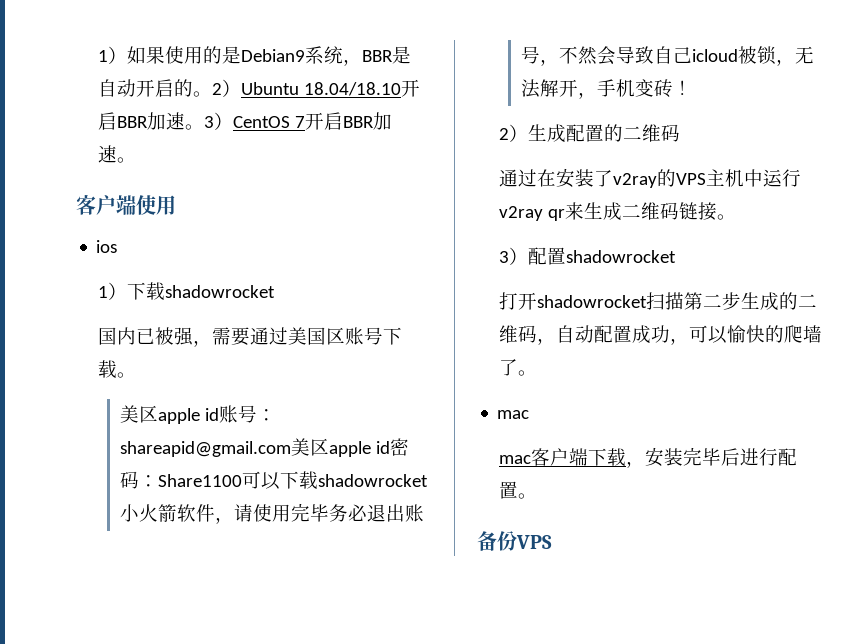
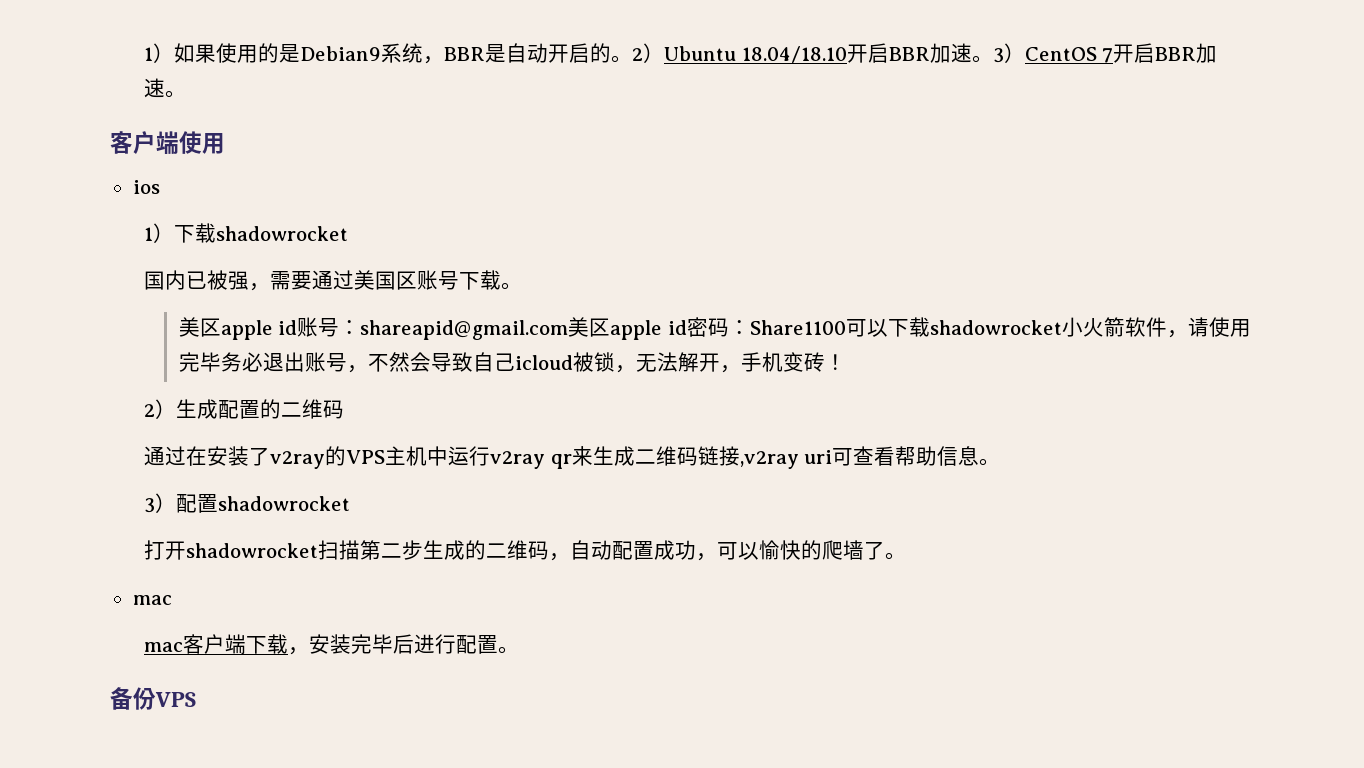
- 通过在安装了v2ray的VPS主机中运行v2ray qr来生成二维码链接。
+ 通过在安装了v2ray的VPS主机中运行v2ray qr来生成二维码链接,v2ray uri可查看帮助信息。

